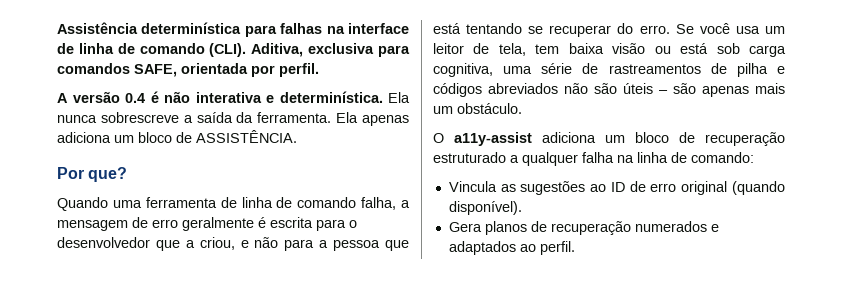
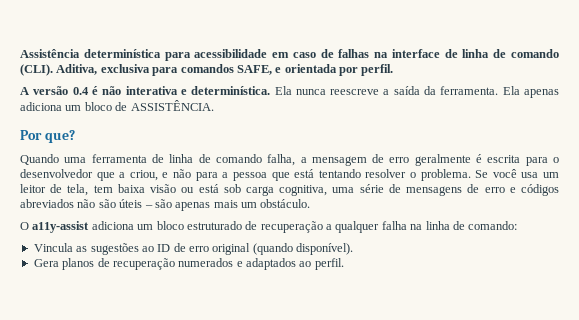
- Assistência determinística para falhas na interface de linha de comando (CLI).
+ Assistência determinística para acessibilidade em caso de falhas na interface de linha de comando (CLI).
- Aditiva, exclusiva para comandos SAFE, orientada por perfil.
+ Aditiva, exclusiva para comandos SAFE, e orientada por perfil.
- Ela nunca sobrescreve a saída da ferramenta.
+ Ela nunca reescreve a saída da ferramenta.
- Quando uma ferramenta de linha de comando falha, a mensagem de erro geralmente é escrita para o desenvolvedor que a criou, e não para a pessoa que está tentando se recuperar do erro.
+ Quando uma ferramenta de linha de comando falha, a mensagem de erro geralmente é escrita para o desenvolvedor que a criou, e não para a pessoa que está tentando resolver o problema.
- Se você usa um leitor de tela, tem baixa visão ou está sob carga cognitiva, uma série de rastreamentos de pilha e códigos abreviados não são úteis – são apenas mais um obstáculo.
+ Se você usa um leitor de tela, tem baixa visão ou está sob carga cognitiva, uma série de mensagens de erro e códigos abreviados não são úteis – são apenas mais um obstáculo.
- O a11y-assist adiciona um bloco de recuperação estruturado a qualquer falha na linha de comando:
+ O a11y-assist adiciona um bloco estruturado de recuperação a qualquer falha na linha de comando:

